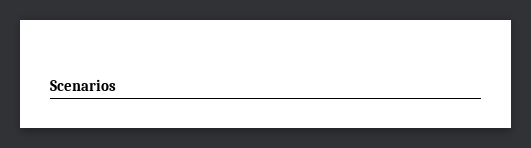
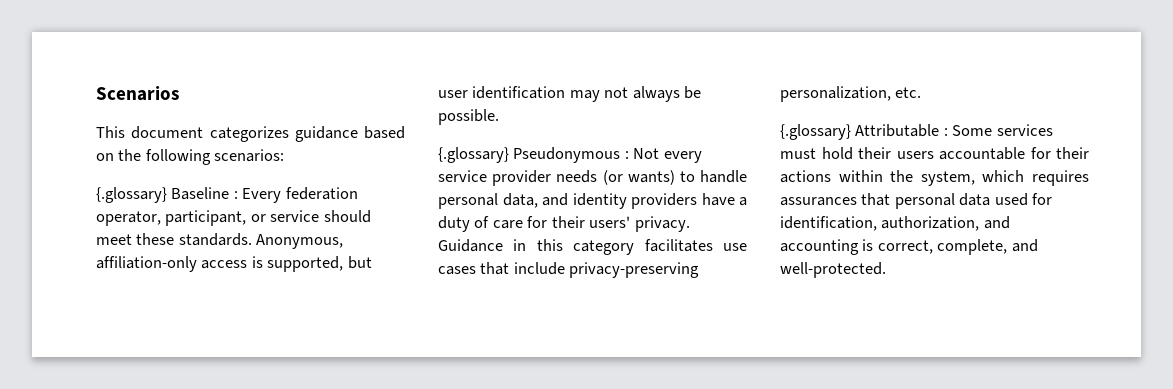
+ This document categorizes guidance based on the following scenarios:
+ {.glossary} Baseline : Every federation operator, participant, or service should meet these standards. Anonymous, affiliation-only access is supported, but user identification may not always be possible.
+ {.glossary} Pseudonymous : Not every service provider needs (or wants) to handle personal data, and identity providers have a duty of care for their users' privacy. Guidance in this category facilitates use cases that include privacy-preserving personalization, etc.
+ {.glossary} Attributable : Some services must hold their users accountable for their actions within the system, which requires assurances that personal data used for identification, authorization, and accounting is correct, complete, and well-protected.

